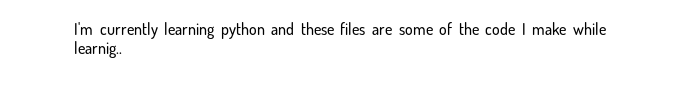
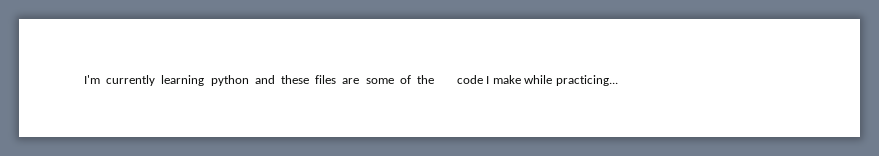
- I'm currently learning python and these files are some of the code I make while learnig..
+ I'm currently learning python and these files are some of the code I make while practicing...

